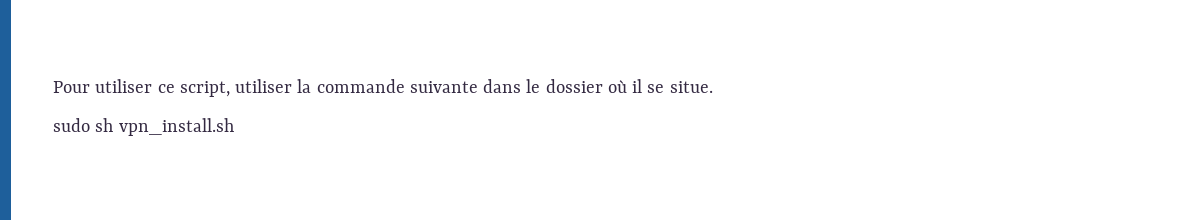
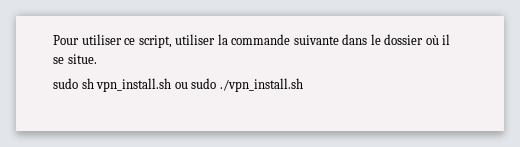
- sudo sh vpn_install.sh
+ sudo sh vpn_install.sh ou sudo ./vpn_install.sh

